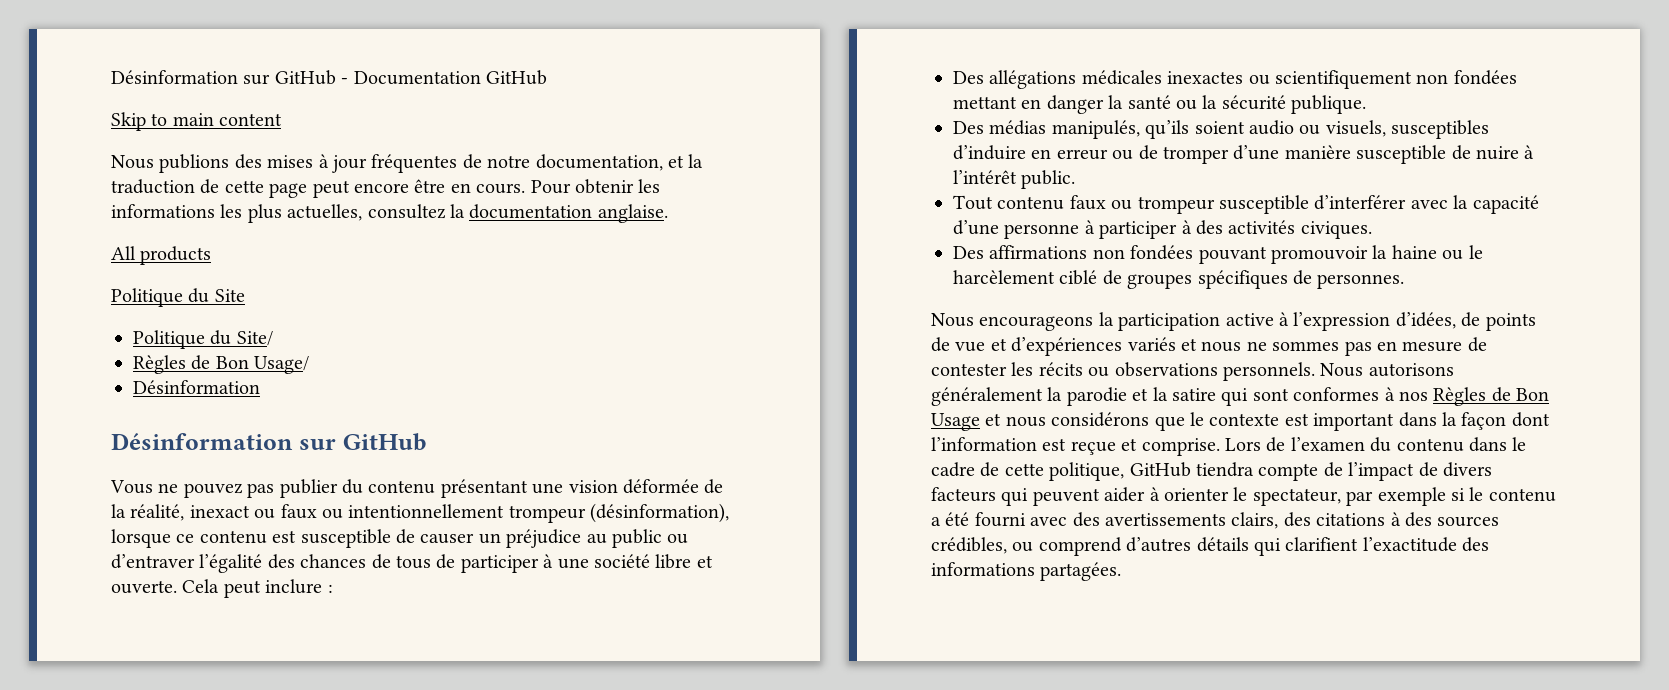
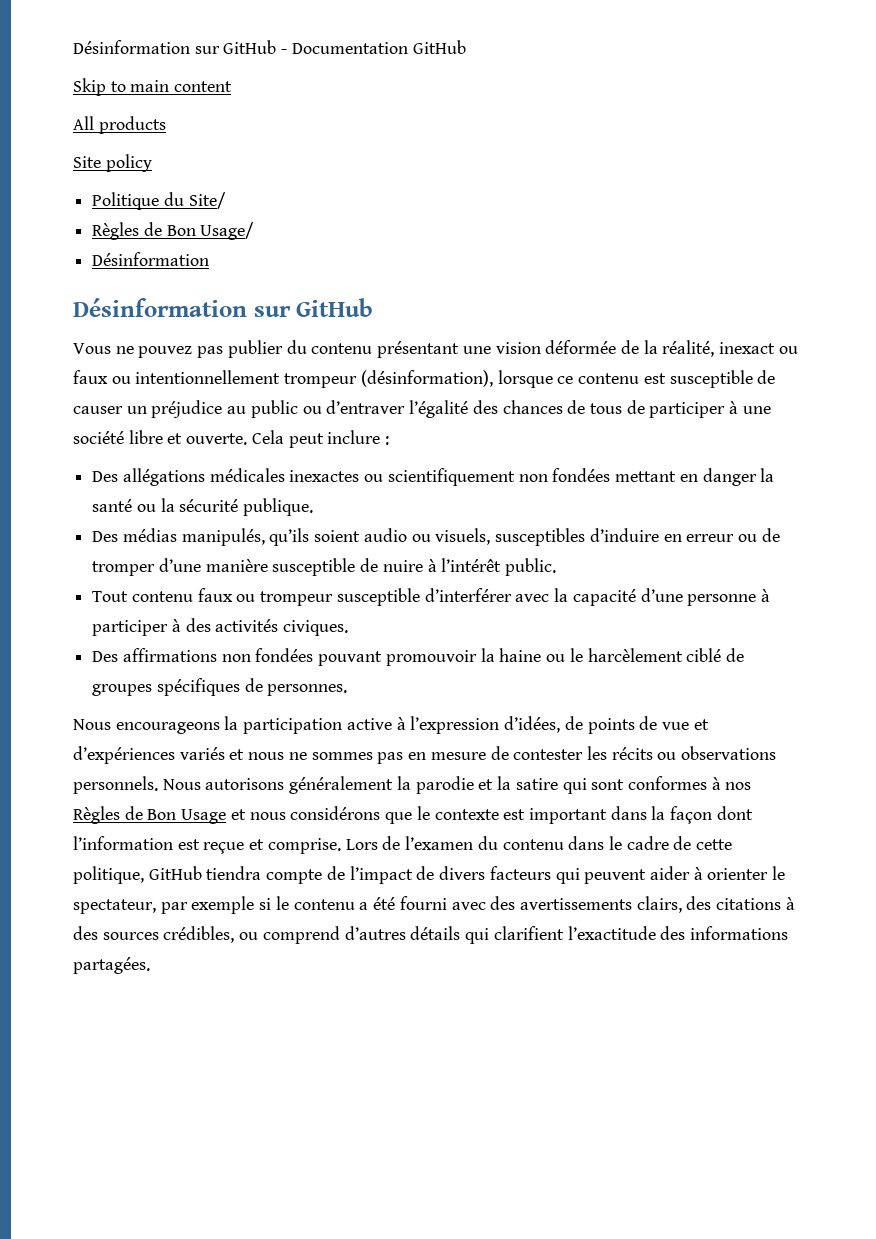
- Nous publions des mises à jour fréquentes de notre documentation, et la traduction de cette page peut encore être en cours. Pour obtenir les informations les plus actuelles, consultez la documentation anglaise.
- Politique du Site
+ Site policy

